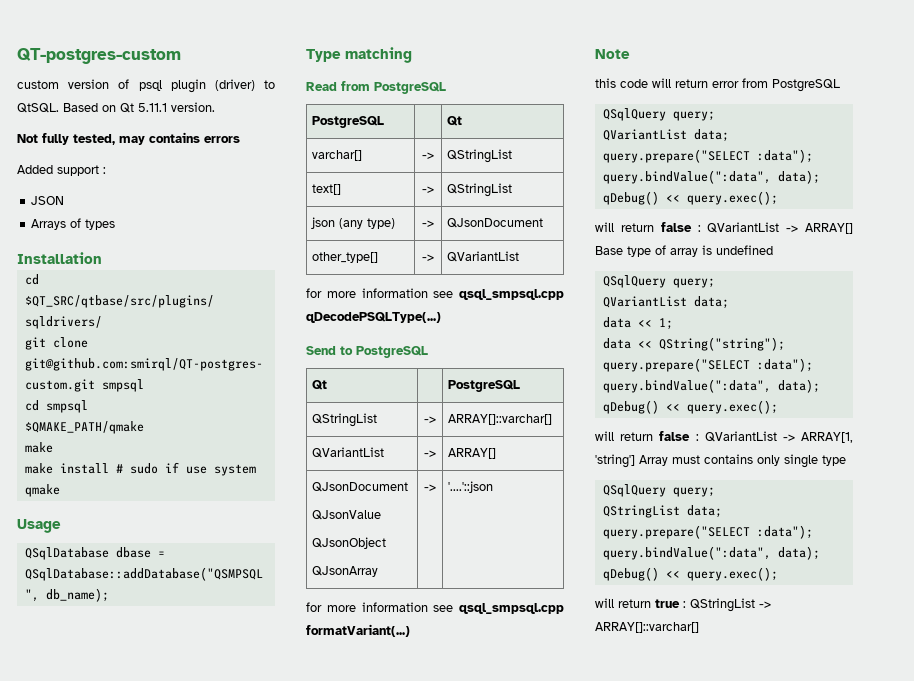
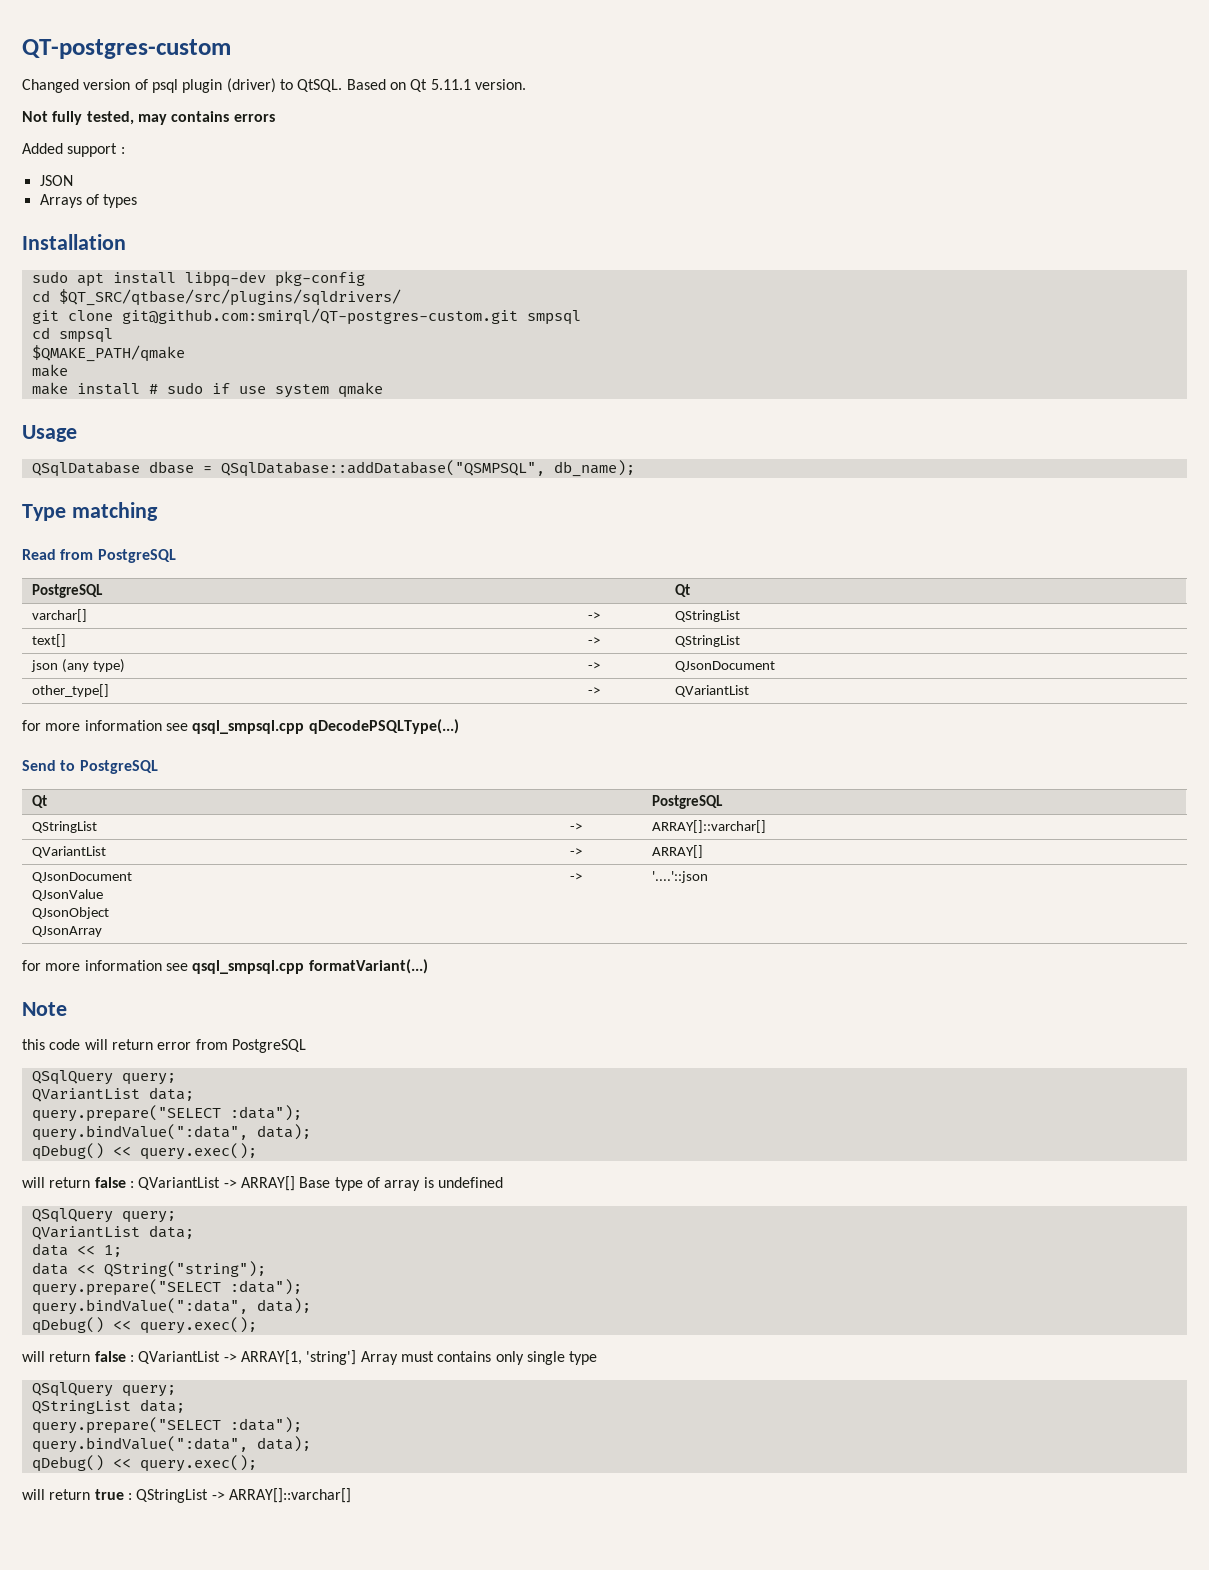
- custom version of psql plugin (driver) to QtSQL.
+ Changed version of psql plugin (driver) to QtSQL.
+ sudo apt install libpq-dev pkg-config

